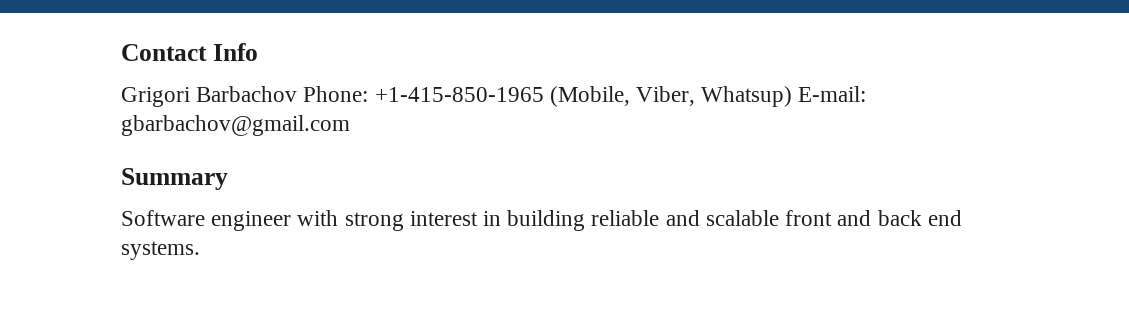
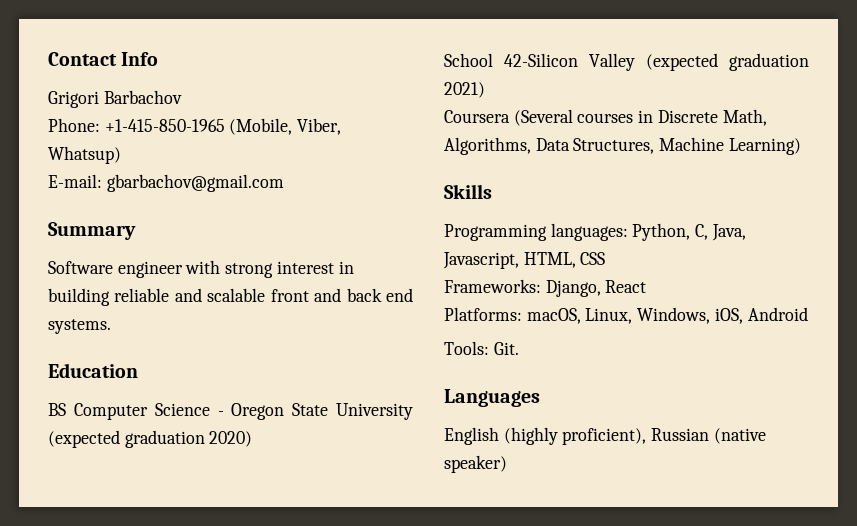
- Grigori Barbachov Phone: +1-415-850-1965 (Mobile, Viber, Whatsup) E-mail: gbarbachov@gmail.com
+ Grigori Barbachov
+ Phone: +1-415-850-1965 (Mobile, Viber, Whatsup)
+ E-mail: gbarbachov@gmail.com
+ Education
+ BS Computer Science - Oregon State University (expected graduation 2020)
+ School 42-Silicon Valley (expected graduation 2021)
+ Coursera (Several courses in Discrete Math, Algorithms, Data Structures, Machine Learning)
+ Skills
+ Programming languages: Python, C, Java, Javascript, HTML, CSS
+ Frameworks: Django, React
+ Platforms: macOS, Linux, Windows, iOS, Android
+ Tools: Git.
+ Languages
+ English (highly proficient), Russian (native speaker)

